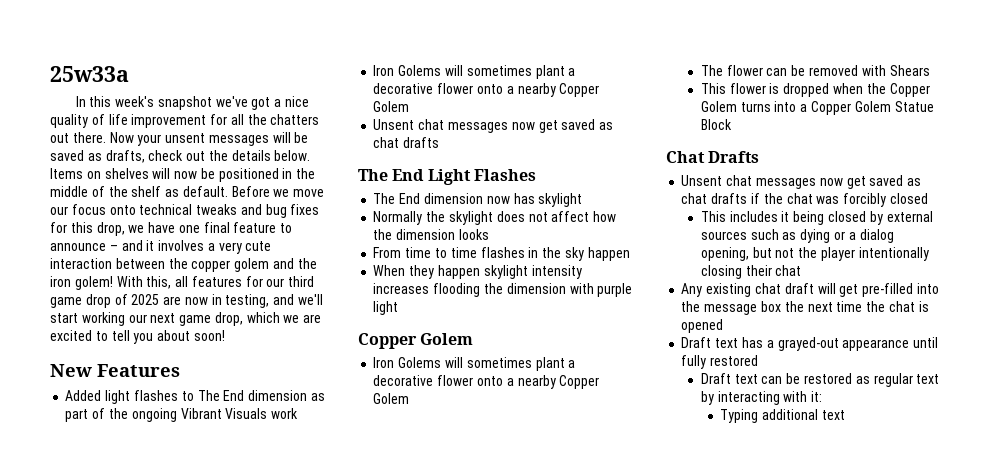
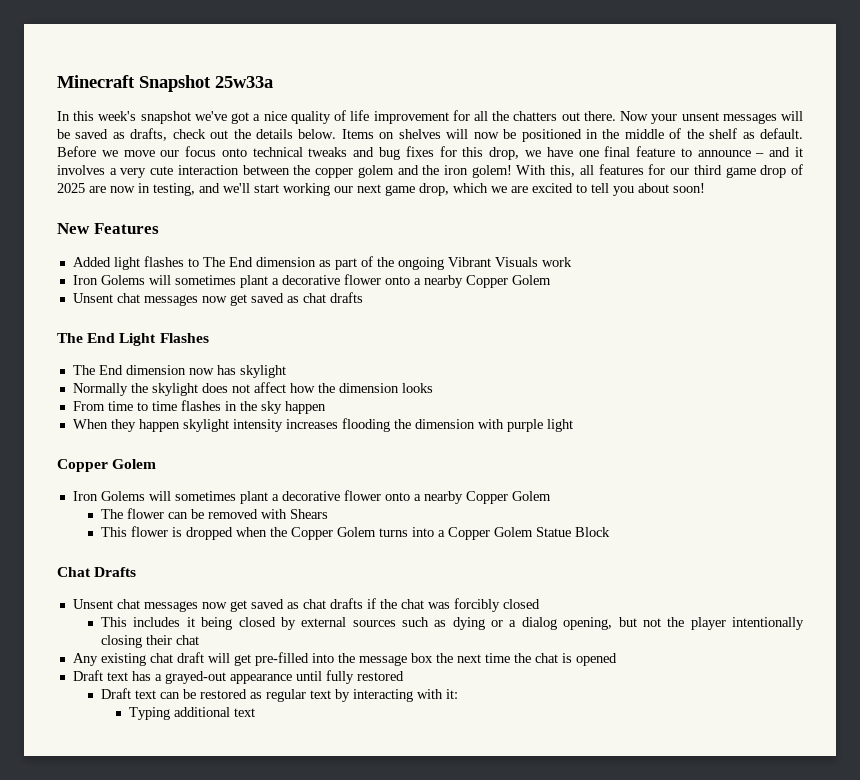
- 25w33a
+ Minecraft Snapshot 25w33a

